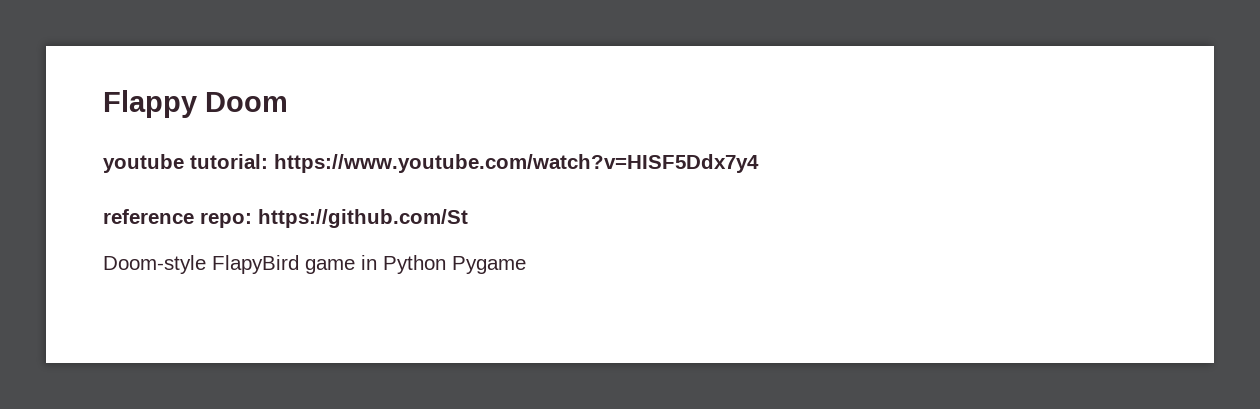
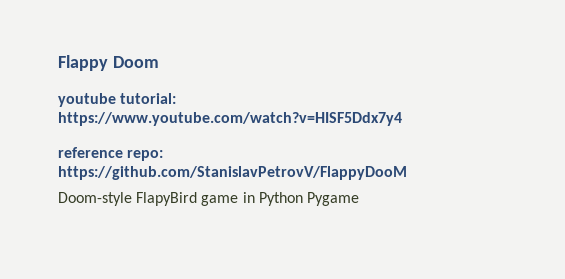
- reference repo: https://github.com/St
+ reference repo: https://github.com/StanislavPetrovV/FlappyDooM

